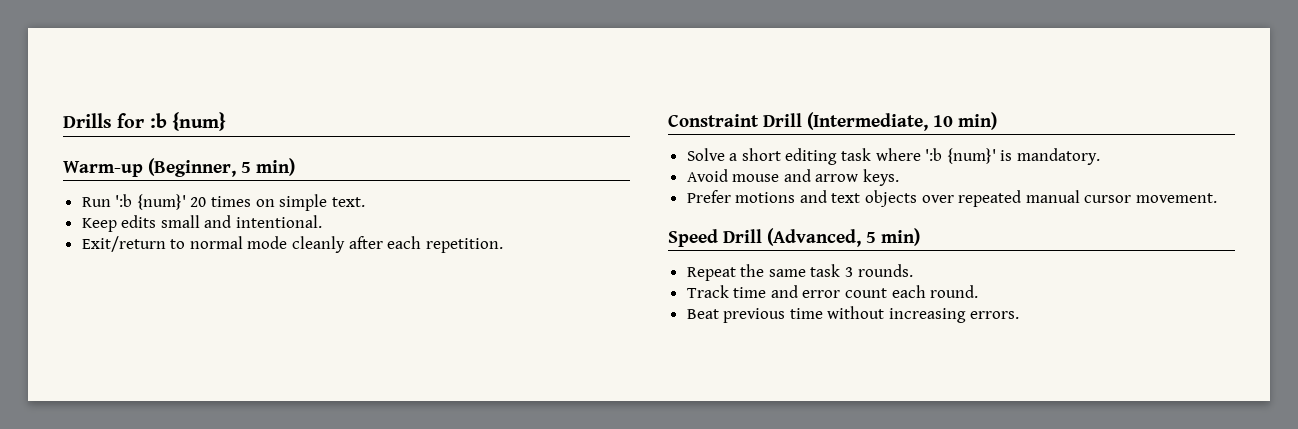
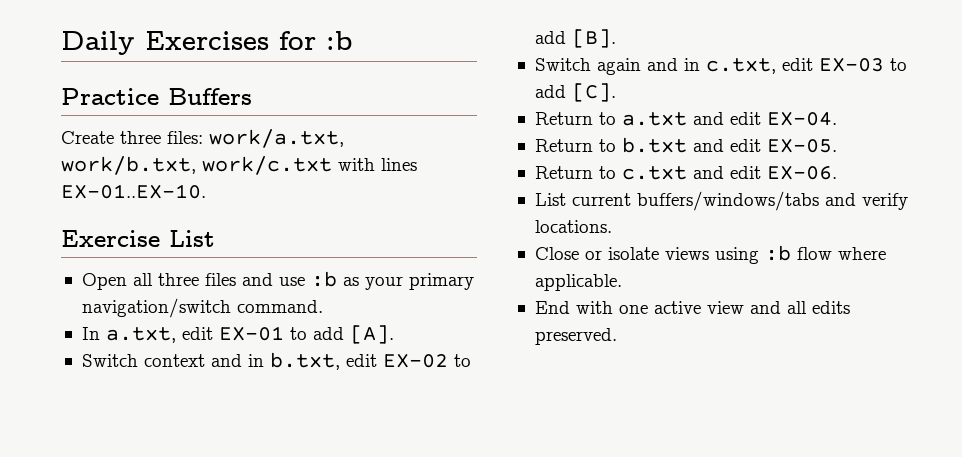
- Drills for :b {num}
- Warm-up (Beginner, 5 min)
- Run ':b {num}' 20 times on simple text.
- Keep edits small and intentional.
- Exit/return to normal mode cleanly after each repetition.
- Constraint Drill (Intermediate, 10 min)
- Solve a short editing task where ':b {num}' is mandatory.
- Avoid mouse and arrow keys.
- Prefer motions and text objects over repeated manual cursor movement.
- Speed Drill (Advanced, 5 min)
- Repeat the same task 3 rounds.
- Track time and error count each round.
- Beat previous time without increasing errors.
+ Daily Exercises for :b
+ Practice Buffers
+ Create three files: work/a.txt, work/b.txt, work/c.txt with lines EX-01..EX-10.
+ Exercise List
+ Open all three files and use :b as your primary navigation/switch command.
+ In a.txt, edit EX-01 to add [A].
+ Switch context and in b.txt, edit EX-02 to add [B].
+ Switch again and in c.txt, edit EX-03 to add [C].
+ Return to a.txt and edit EX-04.
+ Return to b.txt and edit EX-05.
+ Return to c.txt and edit EX-06.
+ List current buffers/windows/tabs and verify locations.
+ Close or isolate views using :b flow where applicable.
+ End with one active view and all edits preserved.

